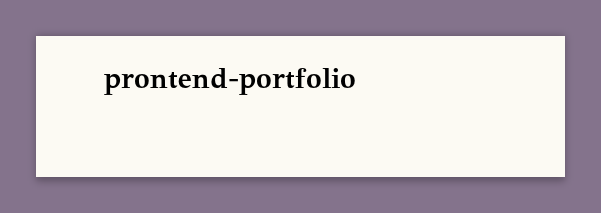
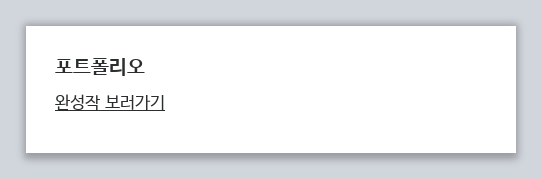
- prontend-portfolio
+ 포트폴리오
+ 완성작 보러가기

